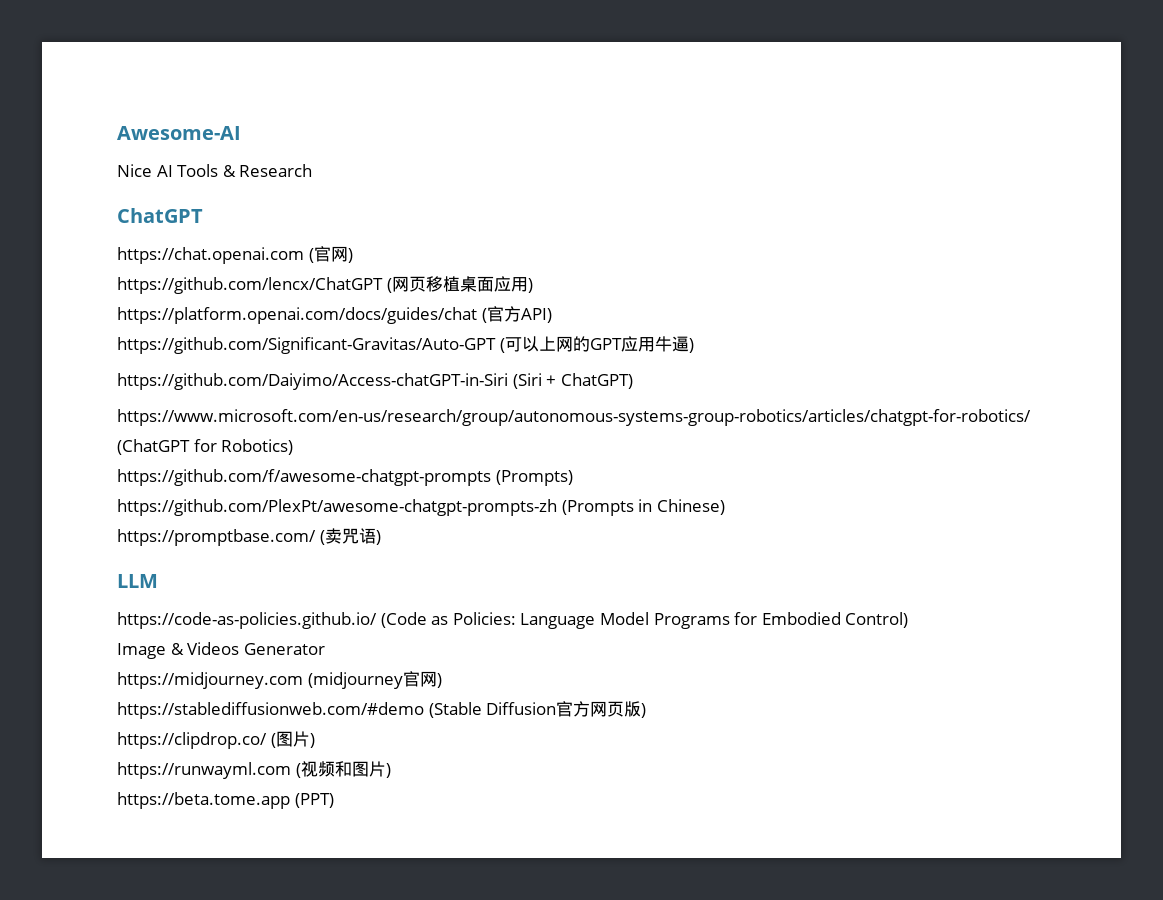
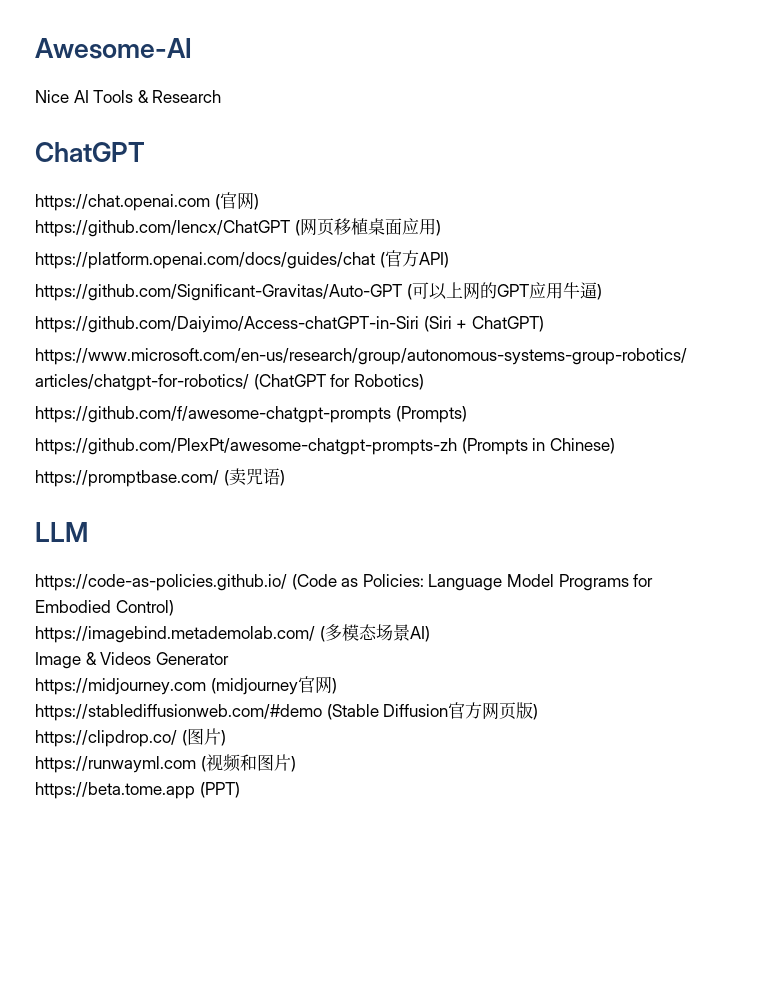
+ https://imagebind.metademolab.com/ (多模态场景AI)

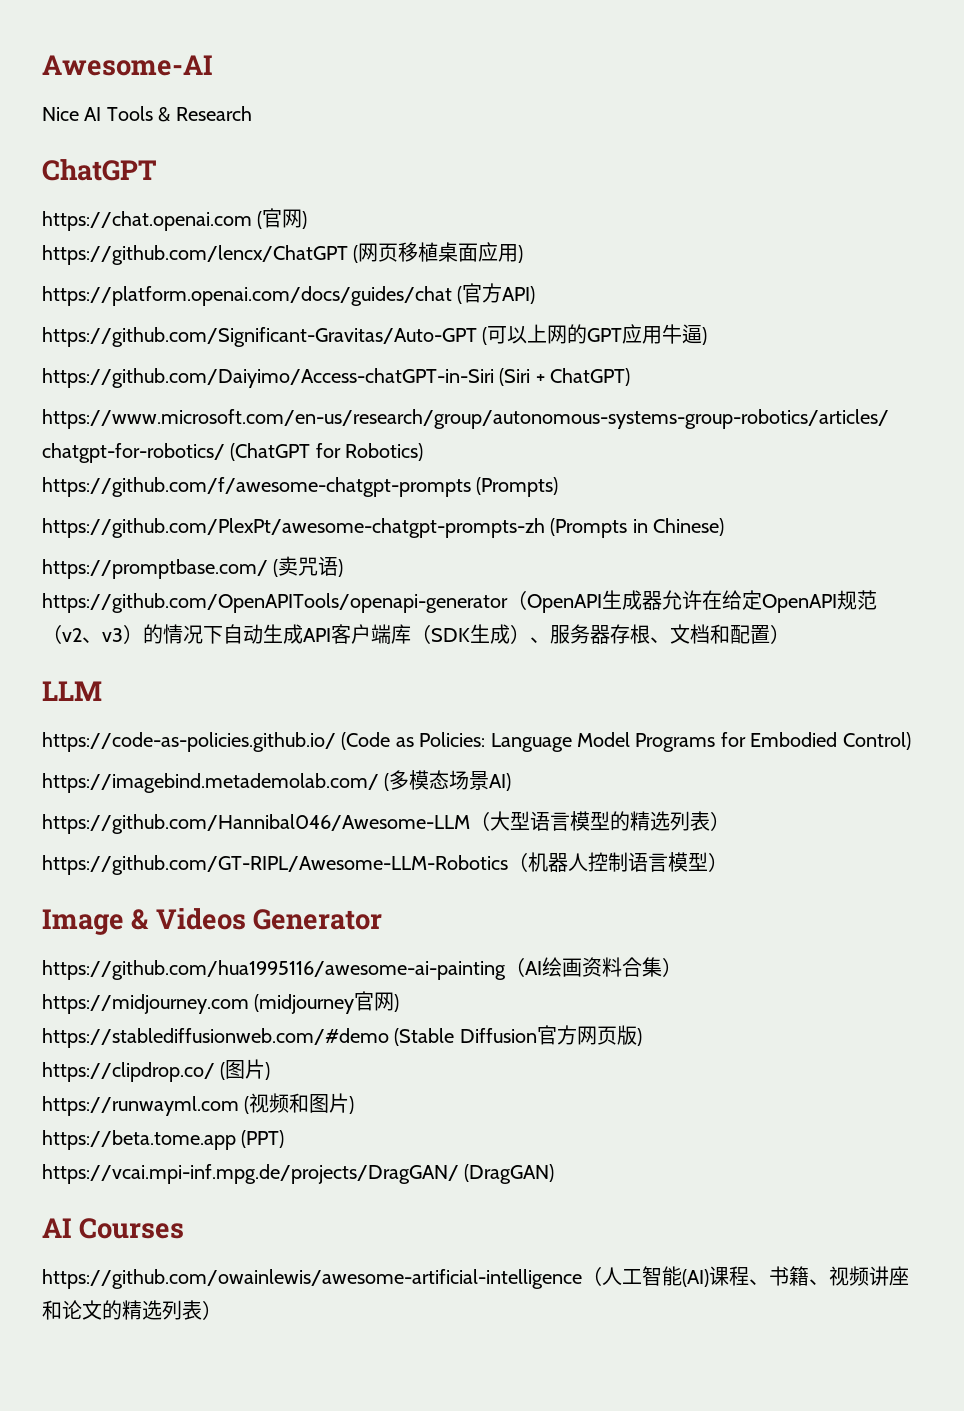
+ https://github.com/OpenAPITools/openapi-generator（OpenAPI生成器允许在给定OpenAPI规范（v2、v3）的情况下自动生成API客户端库（SDK生成）、服务器存根、文档和配置）
+ https://github.com/Hannibal046/Awesome-LLM（大型语言模型的精选列表）
+ https://github.com/GT-RIPL/Awesome-LLM-Robotics（机器人控制语言模型）
  Image & Videos Generator
+ https://github.com/hua1995116/awesome-ai-painting（AI绘画资料合集）
+ https://vcai.mpi-inf.mpg.de/projects/DragGAN/ (DragGAN)
+ AI Courses
+ https://github.com/owainlewis/awesome-artificial-intelligence（人工智能(AI)课程、书籍、视频讲座和论文的精选列表）

